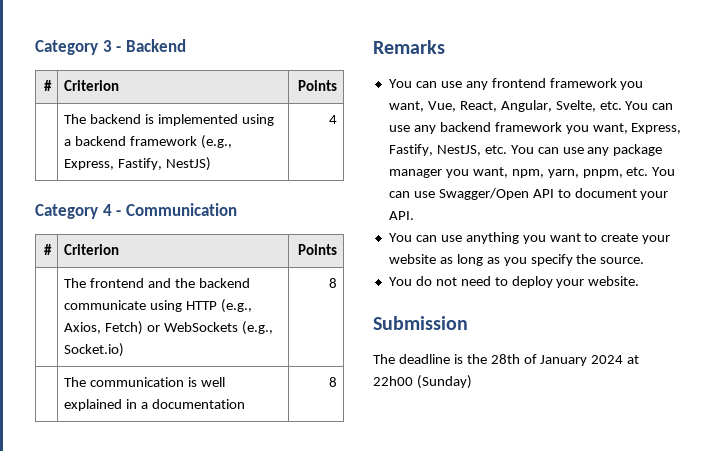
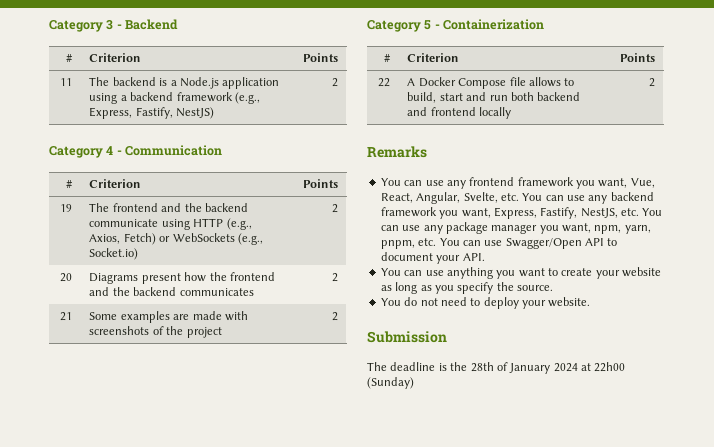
- | The backend is implemented using a backend framework (e.g., Express, Fastify, NestJS) | 4
+ 11 | The backend is a Node.js application using a backend framework (e.g., Express, Fastify, NestJS) | 2
- | The frontend and the backend communicate using HTTP (e.g., Axios, Fetch) or WebSockets (e.g., Socket.io) | 8
- | The communication is well explained in a documentation | 8
+ 19 | The frontend and the backend communicate using HTTP (e.g., Axios, Fetch) or WebSockets (e.g., Socket.io) | 2
+ 20 | Diagrams present how the frontend and the backend communicates | 2
+ 21 | Some examples are made with screenshots of the project | 2
+ Category 5 - Containerization
+ # | Criterion | Points
+ 22 | A Docker Compose file allows to build, start and run both backend and frontend locally | 2

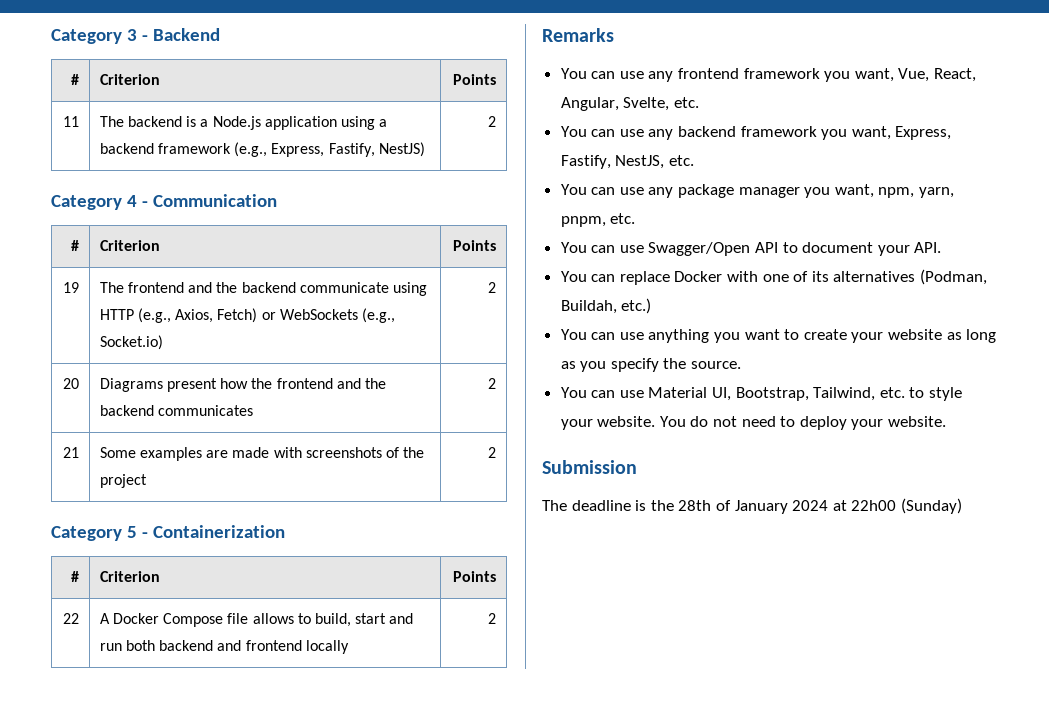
- You can use any frontend framework you want, Vue, React, Angular, Svelte, etc. You can use any backend framework you want, Express, Fastify, NestJS, etc. You can use any package manager you want, npm, yarn, pnpm, etc. You can use Swagger/Open API to document your API.
+ You can use any frontend framework you want, Vue, React, Angular, Svelte, etc.
+ You can use any backend framework you want, Express, Fastify, NestJS, etc.
+ You can use any package manager you want, npm, yarn, pnpm, etc.
+ You can use Swagger/Open API to document your API.
+ You can replace Docker with one of its alternatives (Podman, Buildah, etc.)
- You do not need to deploy your website.
+ You can use Material UI, Bootstrap, Tailwind, etc. to style your website. You do not need to deploy your website.

